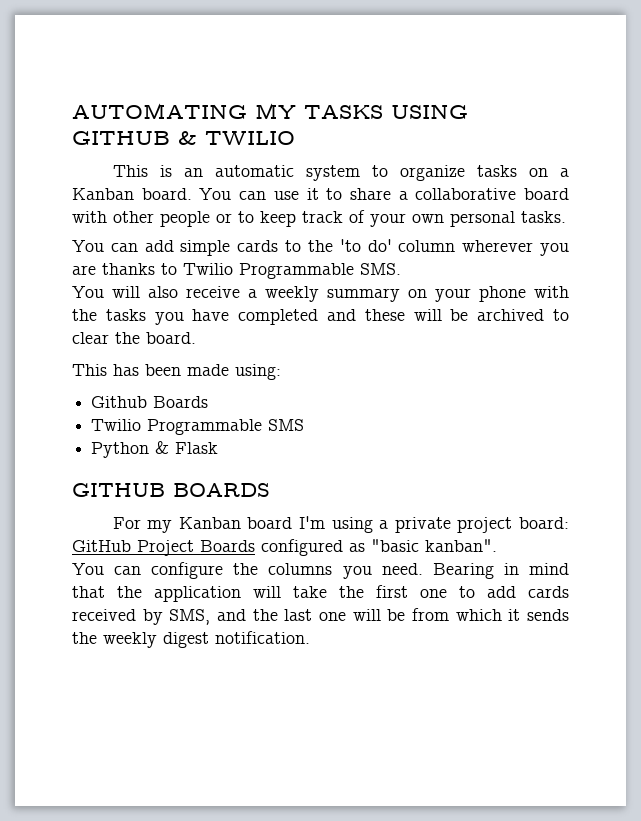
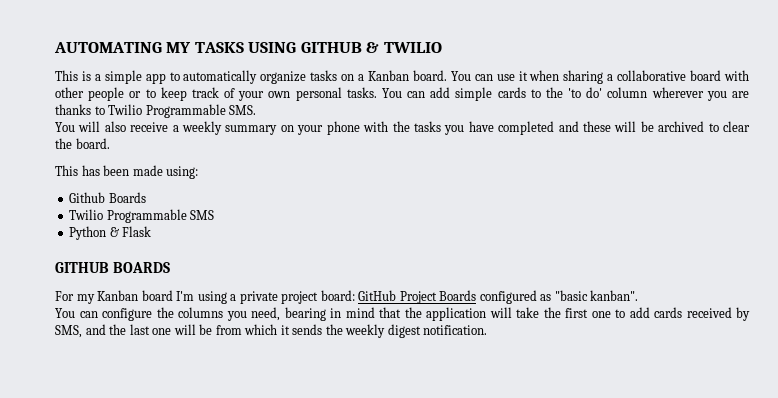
- This is an automatic system to organize tasks on a Kanban board.
+ This is a simple app to automatically organize tasks on a Kanban board.
- You can use it to share a collaborative board with other people or to keep track of your own personal tasks.
- You can add simple cards to the 'to do' column wherever you are thanks to Twilio Programmable SMS.
+ You can use it when sharing a collaborative board with other people or to keep track of your own personal tasks. You can add simple cards to the 'to do' column wherever you are thanks to Twilio Programmable SMS.
- You can configure the columns you need. Bearing in mind that the application will take the first one to add cards received by SMS, and the last one will be from which it sends the weekly digest notification.
+ You can configure the columns you need, bearing in mind that the application will take the first one to add cards received by SMS, and the last one will be from which it sends the weekly digest notification.

